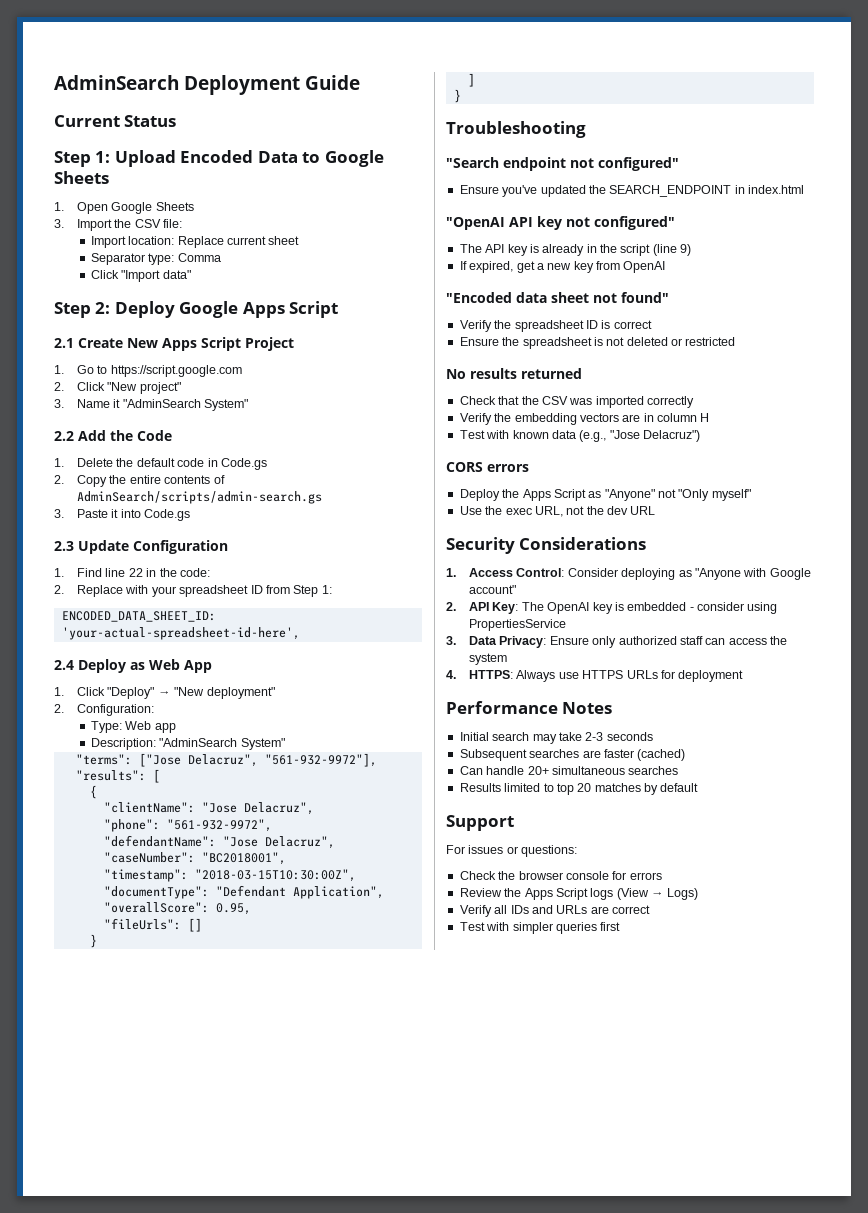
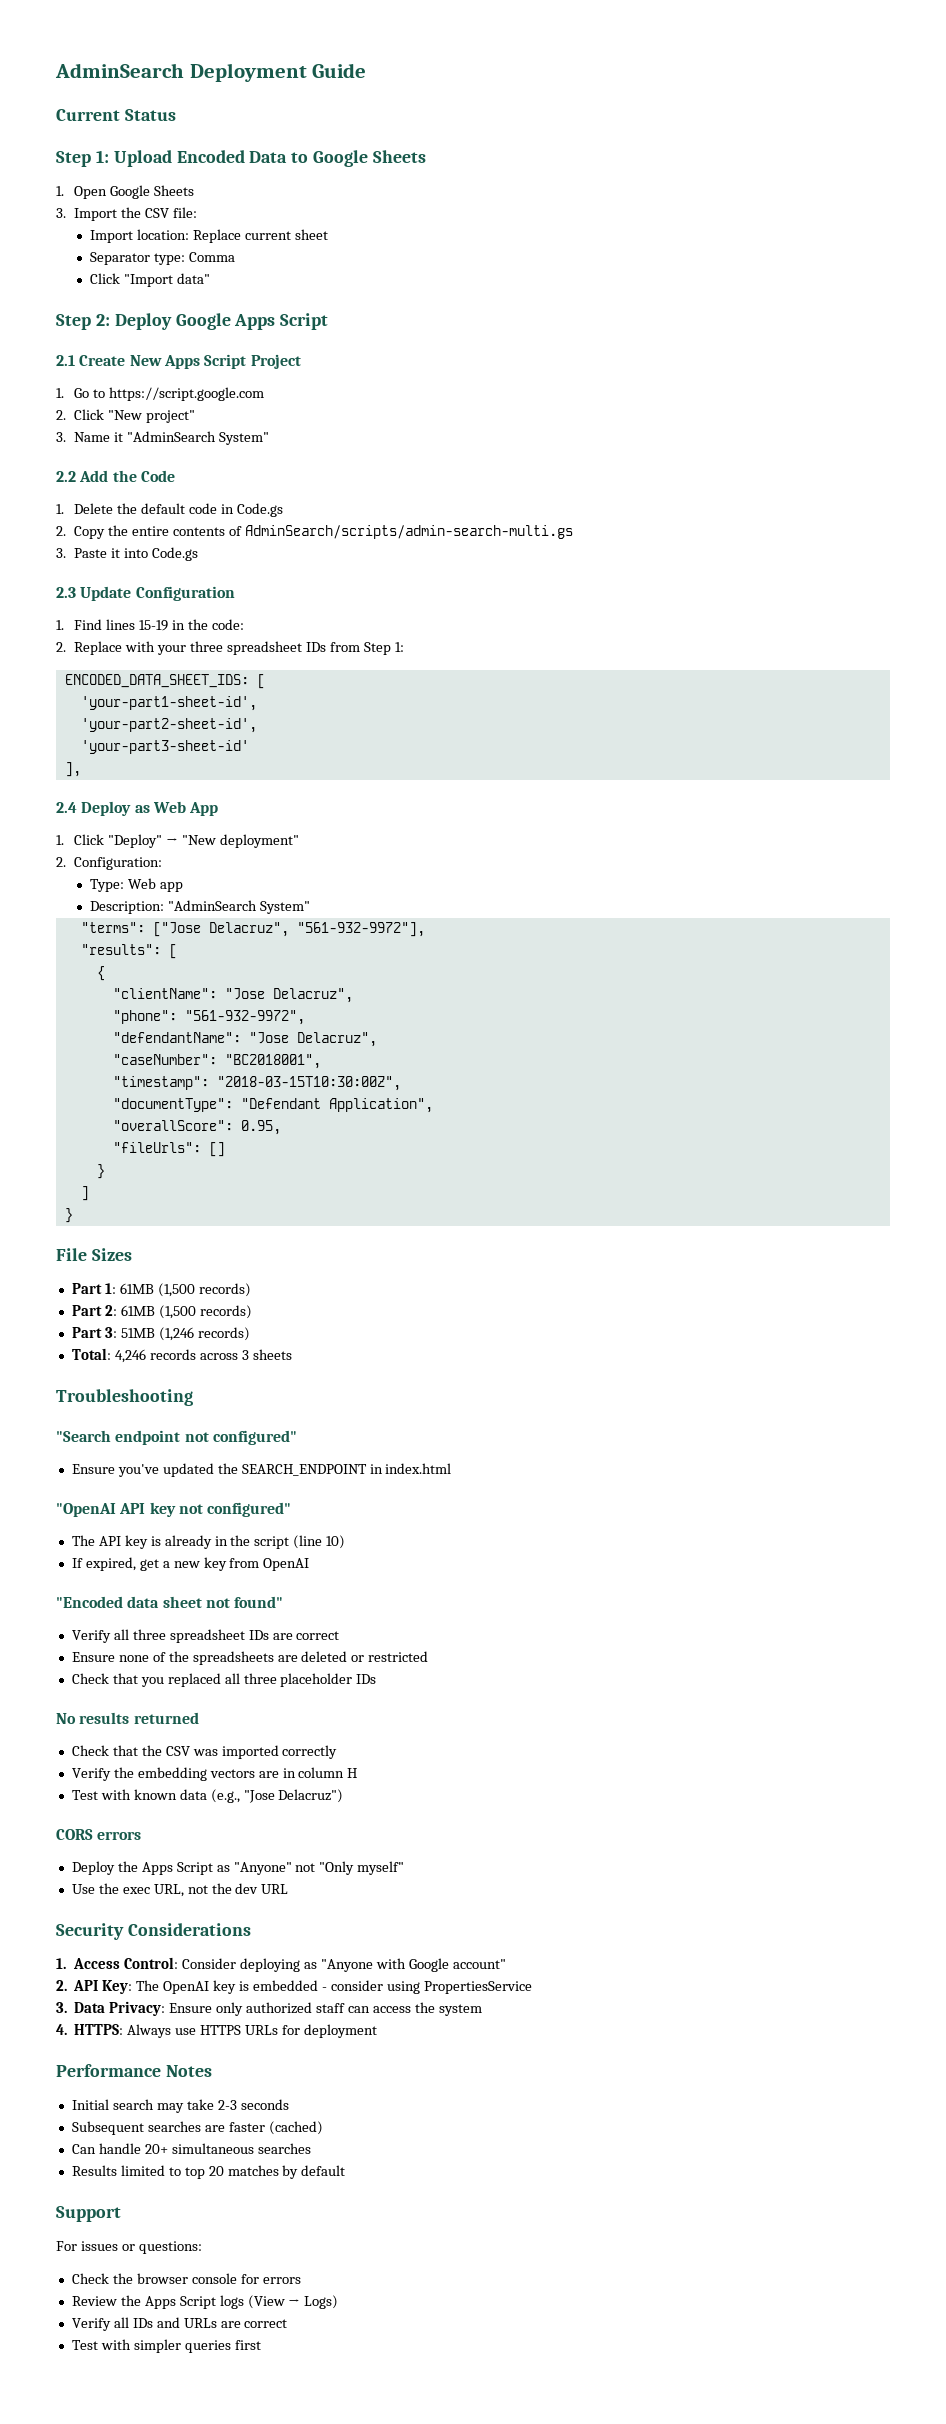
- 2. Copy the entire contents of AdminSearch/scripts/admin-search.gs
+ 2. Copy the entire contents of AdminSearch/scripts/admin-search-multi.gs
- 1. Find line 22 in the code:
+ 1. Find lines 15-19 in the code:
- 2. Replace with your spreadsheet ID from Step 1:
+ 2. Replace with your three spreadsheet IDs from Step 1:
- ENCODED_DATA_SHEET_ID: 'your-actual-spreadsheet-id-here',
+ ENCODED_DATA_SHEET_IDS: [
+ 'your-part1-sheet-id',
+ 'your-part2-sheet-id',
+ 'your-part3-sheet-id'
+ ],
+ File Sizes
+ Part 1: 61MB (1,500 records)
+ Part 2: 61MB (1,500 records)
+ Part 3: 51MB (1,246 records)
+ Total: 4,246 records across 3 sheets
- The API key is already in the script (line 9)
+ The API key is already in the script (line 10)
- Verify the spreadsheet ID is correct
- Ensure the spreadsheet is not deleted or restricted
+ Verify all three spreadsheet IDs are correct
+ Ensure none of the spreadsheets are deleted or restricted
+ Check that you replaced all three placeholder IDs

